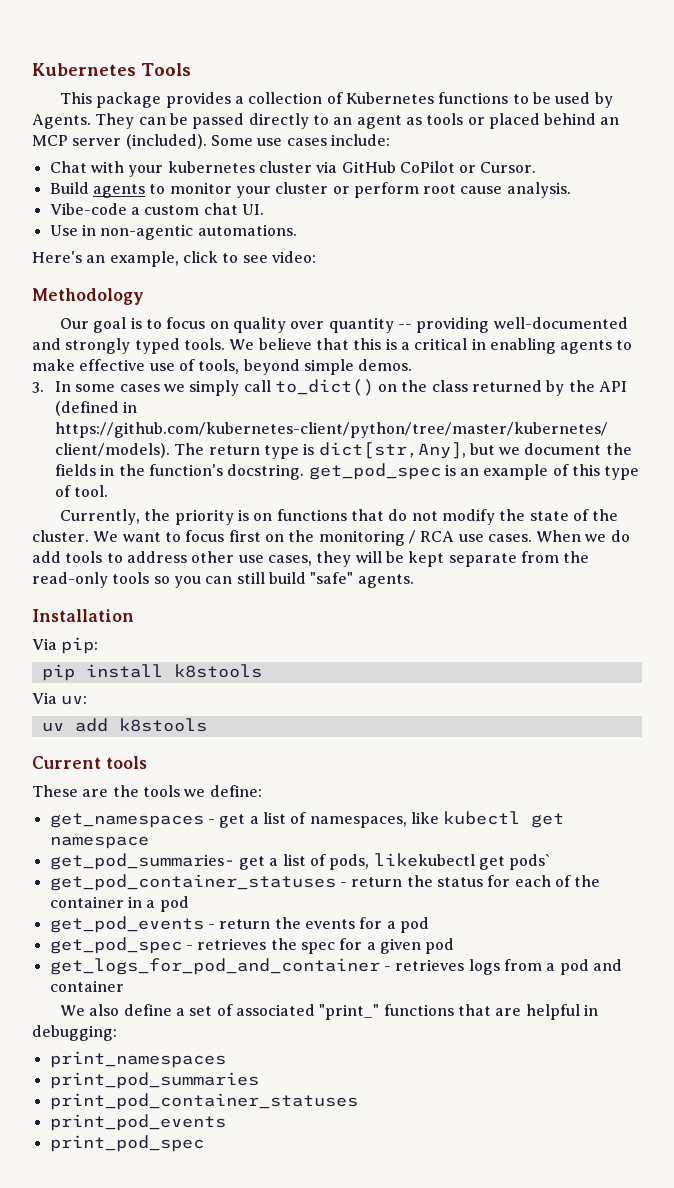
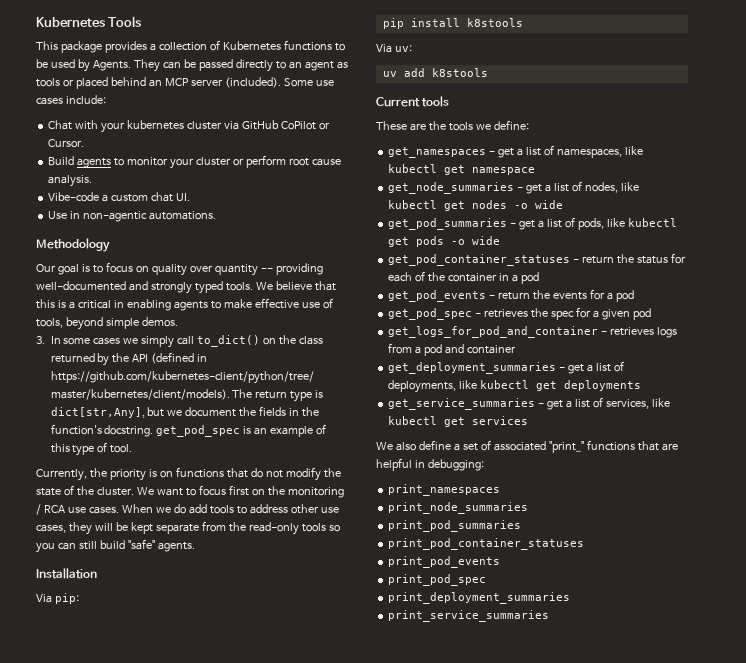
- Here's an example, click to see video:
- get_pod_summaries- get a list of pods, likekubectl get pods`
+ get_node_summaries - get a list of nodes, like kubectl get nodes -o wide
+ get_pod_summaries - get a list of pods, like kubectl get pods -o wide
+ get_deployment_summaries - get a list of deployments, like kubectl get deployments
+ get_service_summaries - get a list of services, like kubectl get services
+ print_node_summaries
+ print_deployment_summaries
+ print_service_summaries

